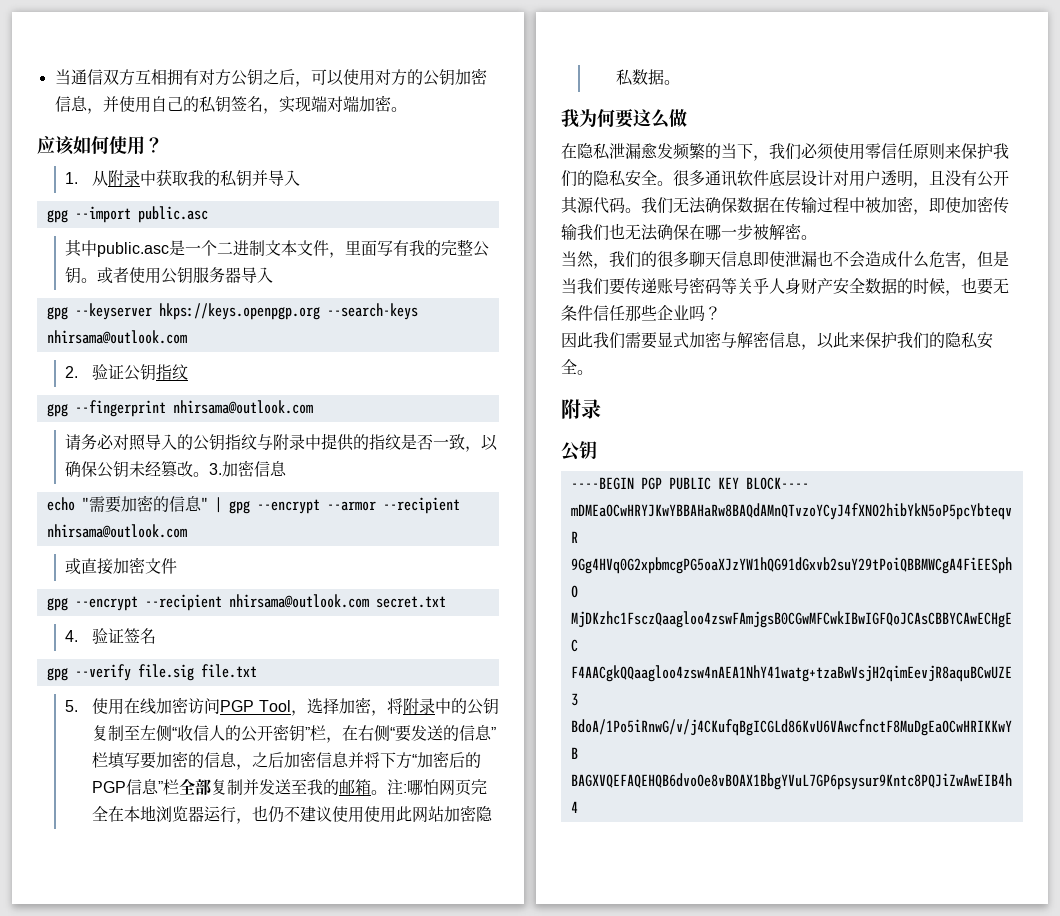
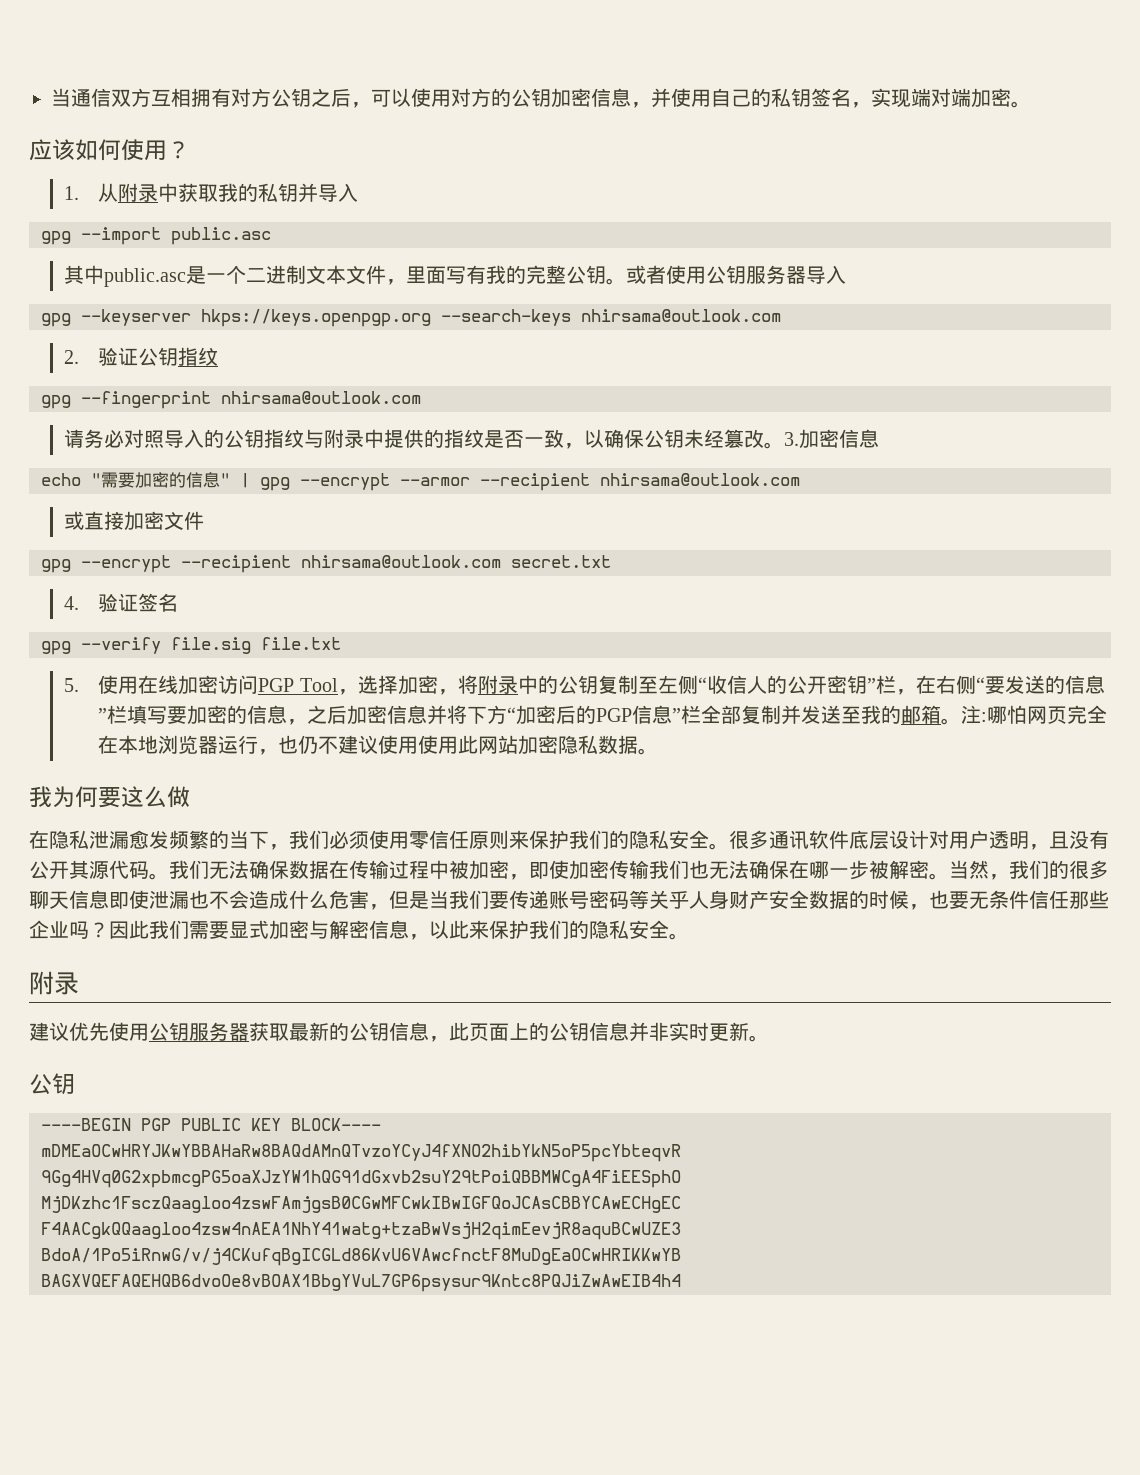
- 我们无法确保数据在传输过程中被加密，即使加密传输我们也无法确保在哪一步被解密。
- 当然，我们的很多聊天信息即使泄漏也不会造成什么危害，但是当我们要传递账号密码等关乎人身财产安全数据的时候，也要无条件信任那些企业吗？
- 因此我们需要显式加密与解密信息，以此来保护我们的隐私安全。
+ 我们无法确保数据在传输过程中被加密，即使加密传输我们也无法确保在哪一步被解密。当然，我们的很多聊天信息即使泄漏也不会造成什么危害，但是当我们要传递账号密码等关乎人身财产安全数据的时候，也要无条件信任那些企业吗？因此我们需要显式加密与解密信息，以此来保护我们的隐私安全。
+ 建议优先使用公钥服务器获取最新的公钥信息，此页面上的公钥信息并非实时更新。

